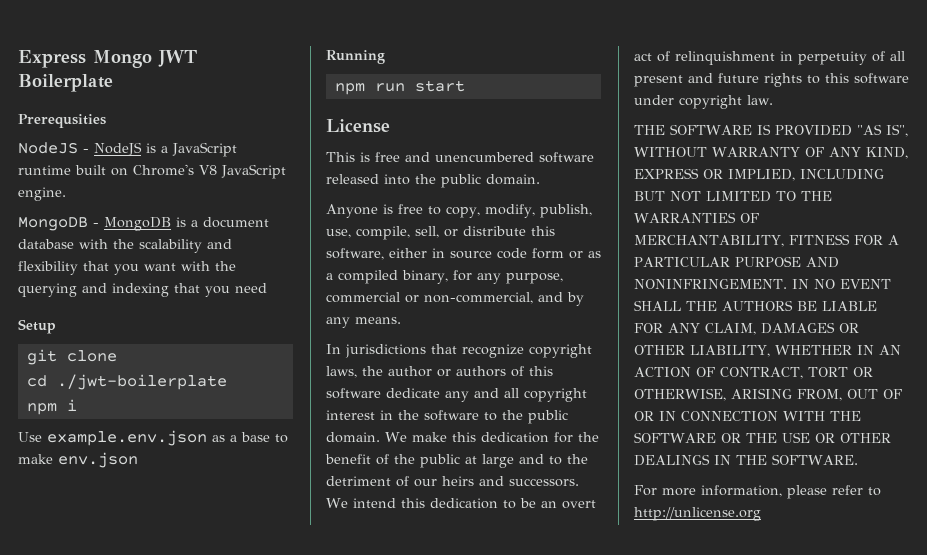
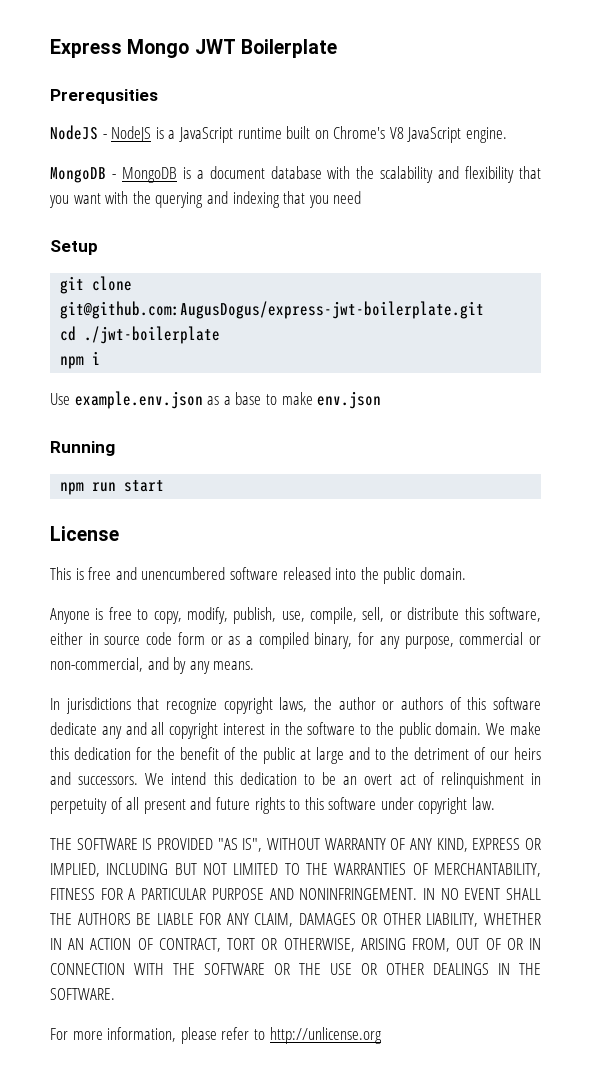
- git clone
+ git clone git@github.com:AugusDogus/express-jwt-boilerplate.git

